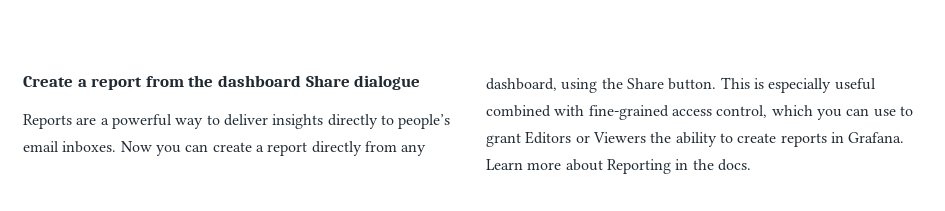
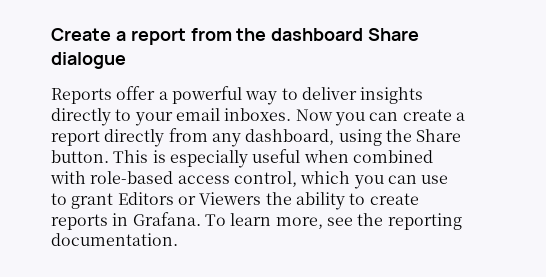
- Reports are a powerful way to deliver insights directly to people’s email inboxes.
+ Reports offer a powerful way to deliver insights directly to your email inboxes.
- This is especially useful combined with fine-grained access control, which you can use to grant Editors or Viewers the ability to create reports in Grafana.
+ This is especially useful when combined with role-based access control, which you can use to grant Editors or Viewers the ability to create reports in Grafana.
- Learn more about Reporting in the docs.
+ To learn more, see the reporting documentation.

